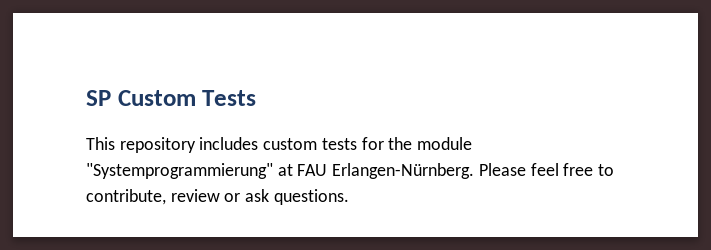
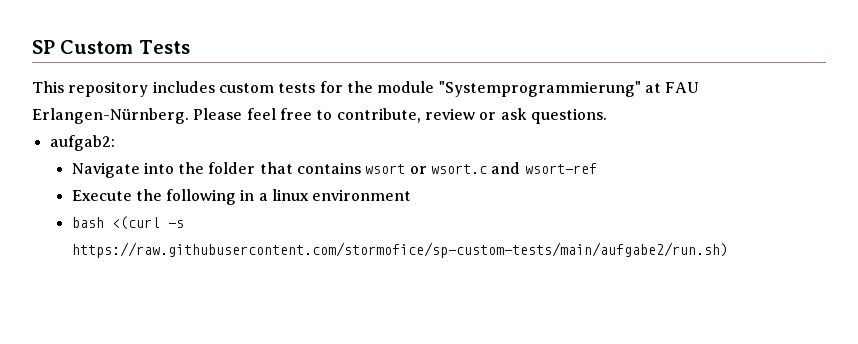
+ aufgab2:
+ Navigate into the folder that contains wsort or wsort.c and wsort-ref
+ Execute the following in a linux environment
+ bash <(curl -s https://raw.githubusercontent.com/stormofice/sp-custom-tests/main/aufgabe2/run.sh)

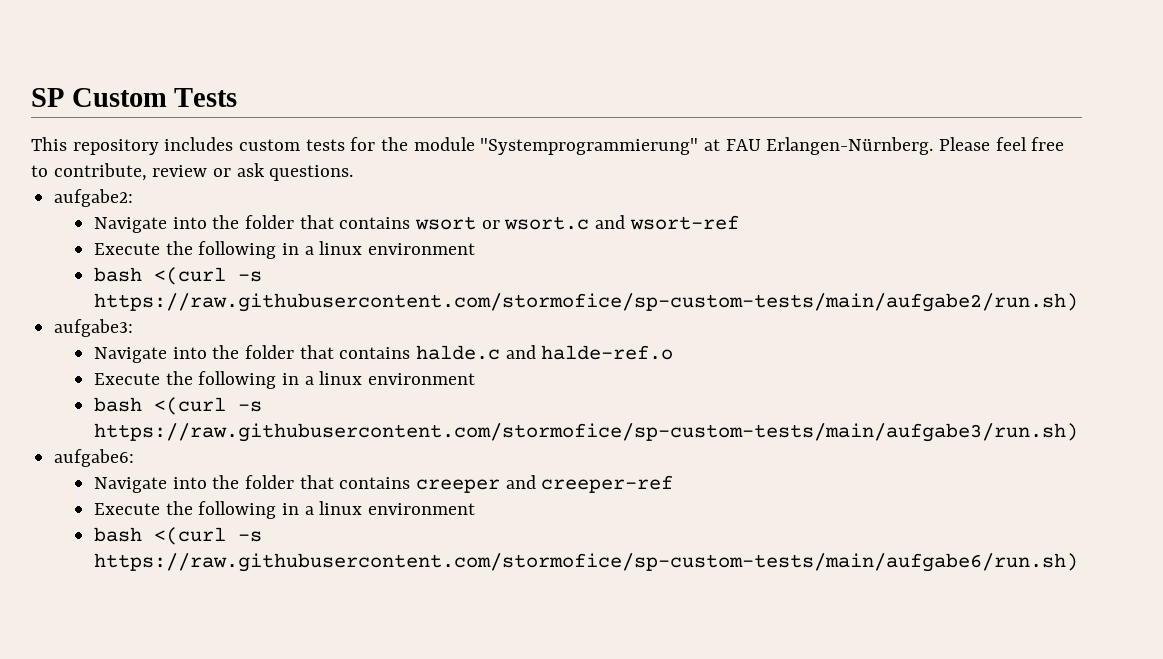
- aufgab2:
+ aufgabe2:
+ aufgabe3:
+ Navigate into the folder that contains halde.c and halde-ref.o
+ Execute the following in a linux environment
+ bash <(curl -s https://raw.githubusercontent.com/stormofice/sp-custom-tests/main/aufgabe3/run.sh)
+ aufgabe6:
+ Navigate into the folder that contains creeper and creeper-ref
+ Execute the following in a linux environment
+ bash <(curl -s https://raw.githubusercontent.com/stormofice/sp-custom-tests/main/aufgabe6/run.sh)

